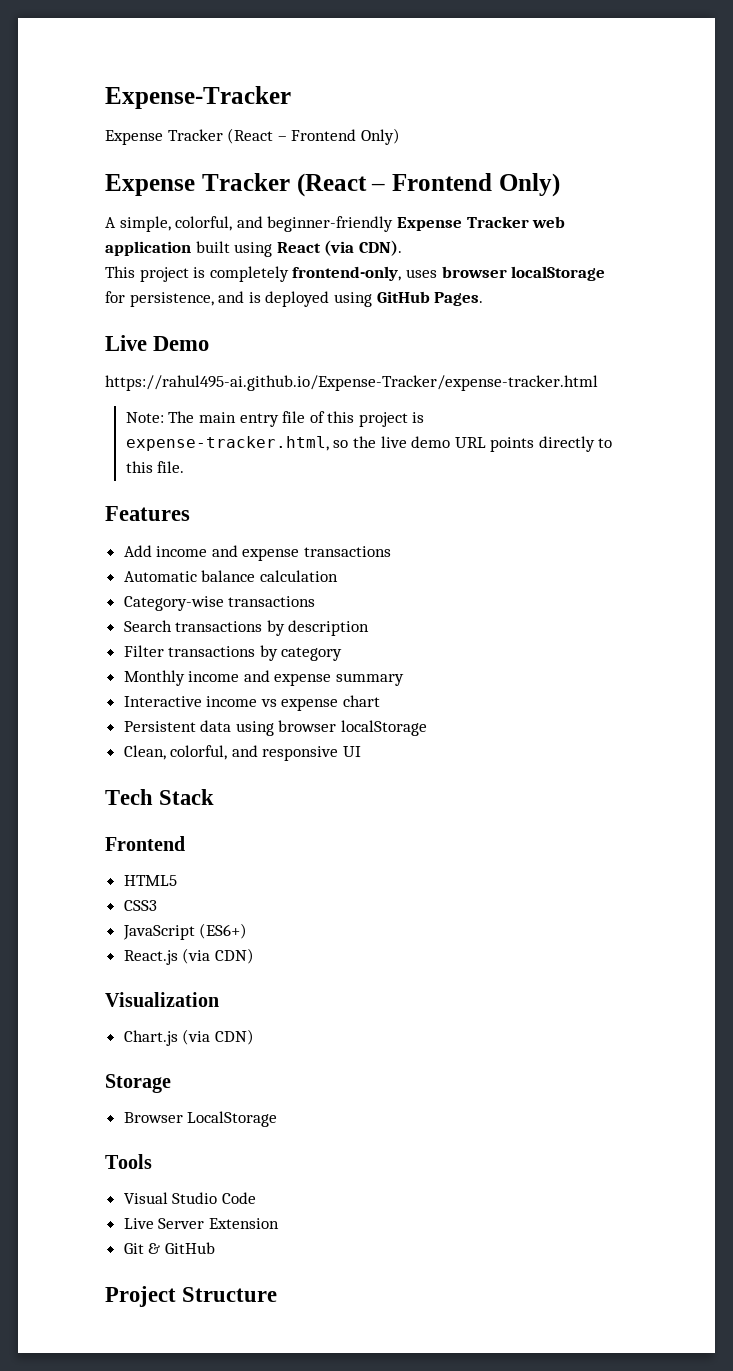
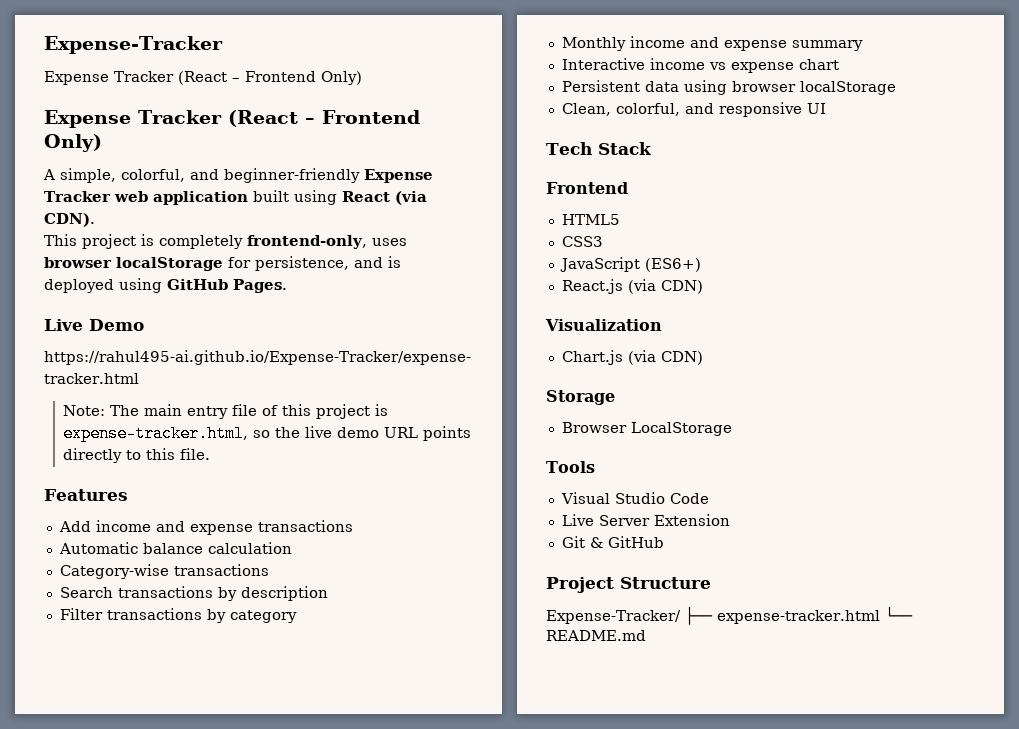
+ Expense-Tracker/ ├── expense-tracker.html └── README.md

